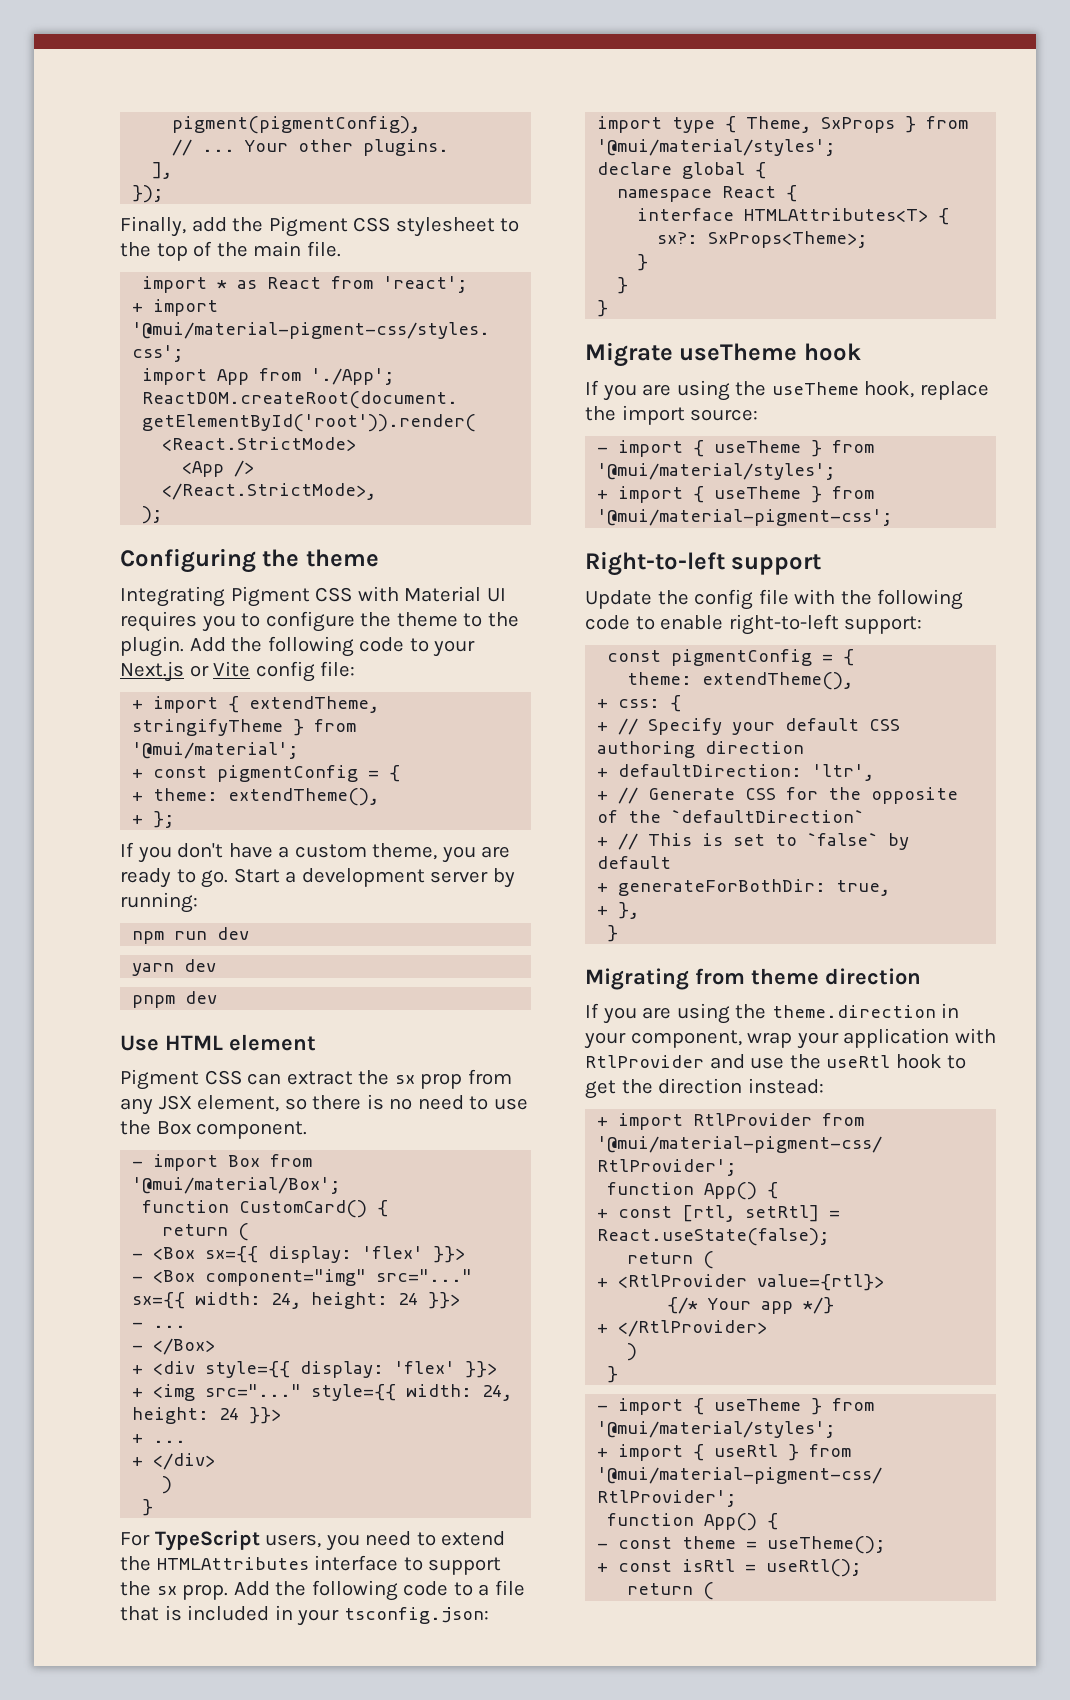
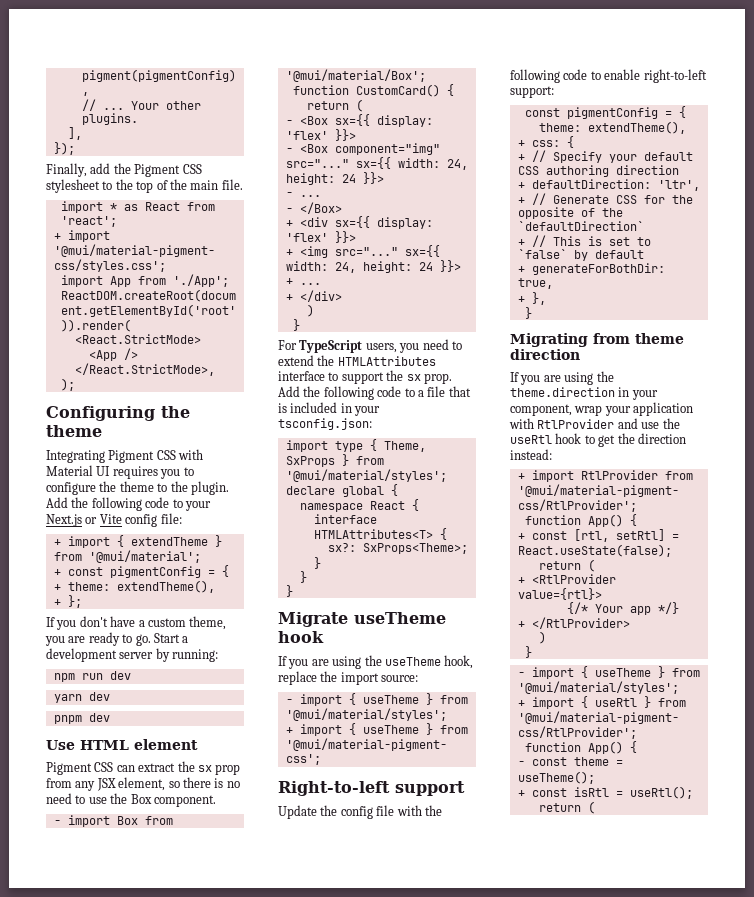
- + import { extendTheme, stringifyTheme } from '@mui/material';
+ + import { extendTheme } from '@mui/material';
- + <div style={{ display: 'flex' }}>
+ + <div sx={{ display: 'flex' }}>
- + <img src="..." style={{ width: 24, height: 24 }}>
+ + <img src="..." sx={{ width: 24, height: 24 }}>

